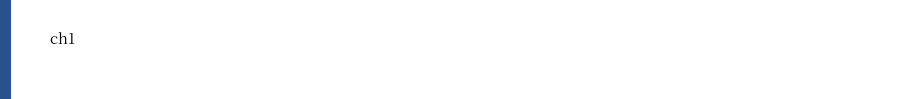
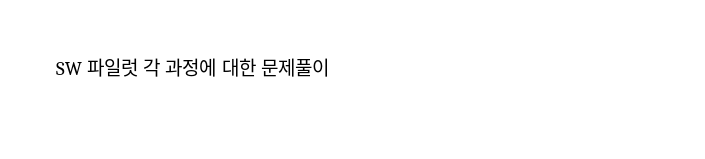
- ch1
+ SW 파일럿 각 과정에 대한 문제풀이

